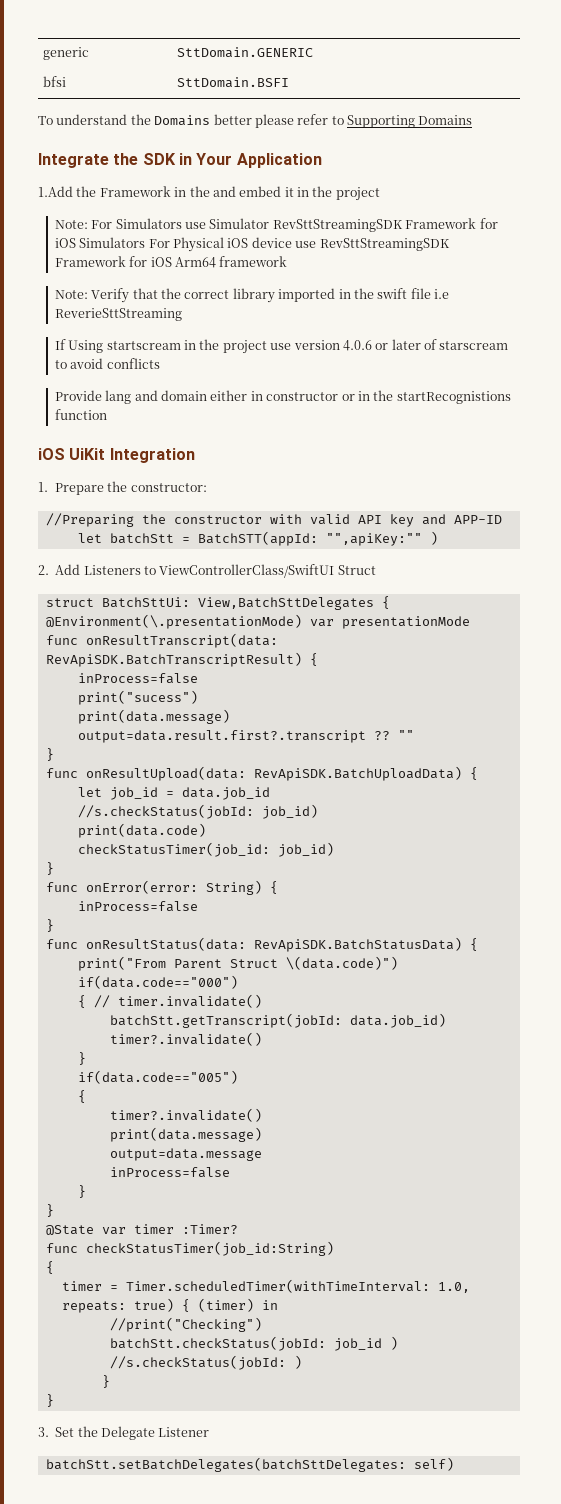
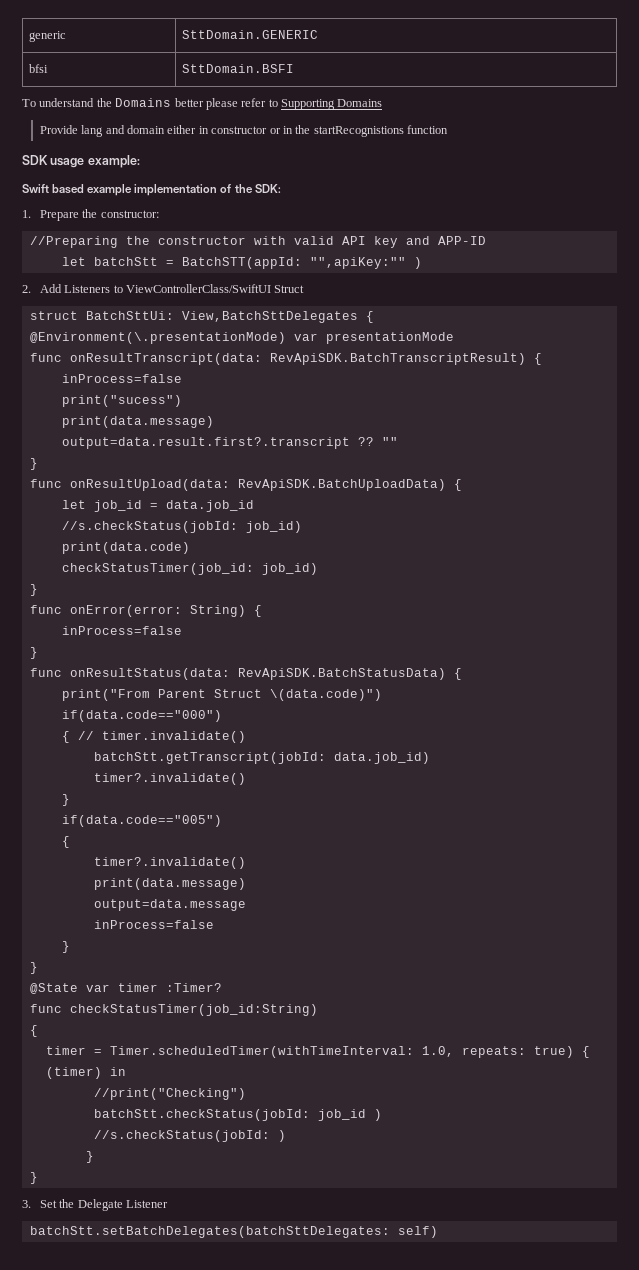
- Integrate the SDK in Your Application
- 1.Add the Framework in the and embed it in the project
- Note: For Simulators use Simulator RevSttStreamingSDK Framework for iOS Simulators For Physical iOS device use RevSttStreamingSDK Framework for iOS Arm64 framework
- Note: Verify that the correct library imported in the swift file i.e ReverieSttStreaming
- If Using startscream in the project use version 4.0.6 or later of starscream to avoid conflicts
- iOS UiKit Integration
+ SDK usage example:
+ Swift based example implementation of the SDK:

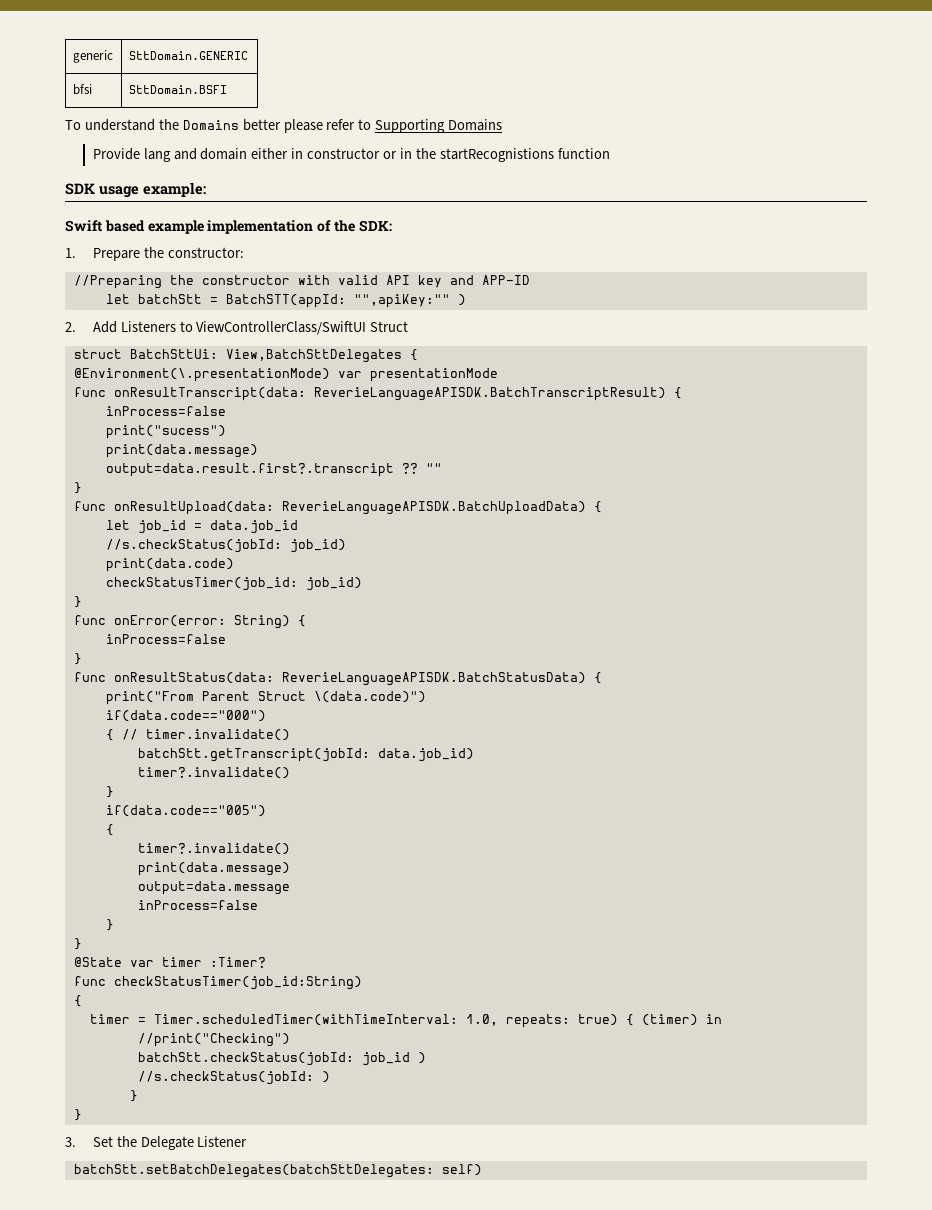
- func onResultTranscript(data: RevApiSDK.BatchTranscriptResult) {
+ func onResultTranscript(data: ReverieLanguageAPISDK.BatchTranscriptResult) {
- func onResultUpload(data: RevApiSDK.BatchUploadData) {
+ func onResultUpload(data: ReverieLanguageAPISDK.BatchUploadData) {
- func onResultStatus(data: RevApiSDK.BatchStatusData) {
+ func onResultStatus(data: ReverieLanguageAPISDK.BatchStatusData) {

